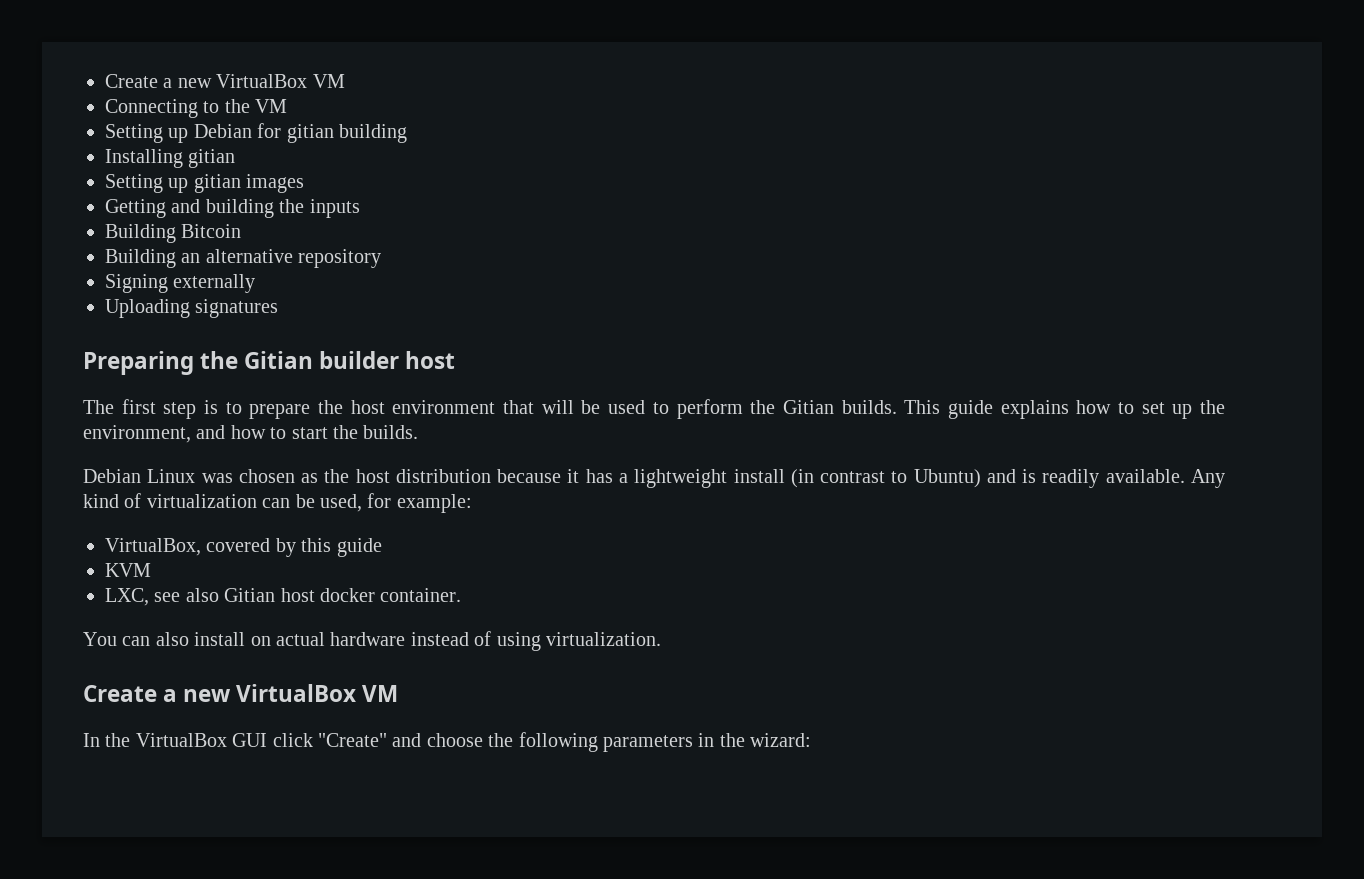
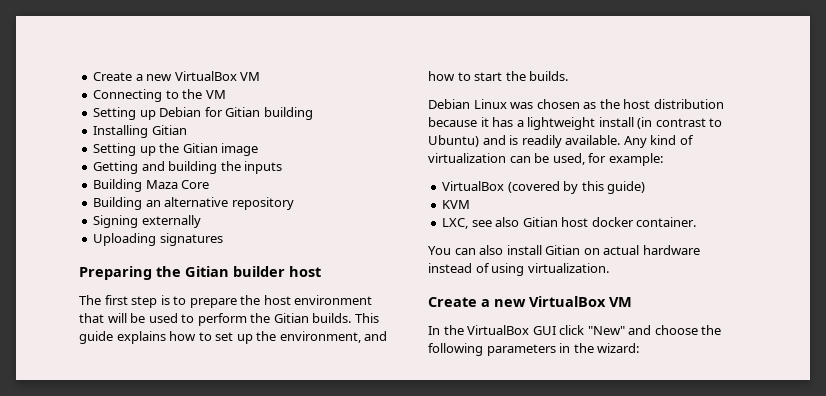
- Setting up Debian for gitian building
+ Setting up Debian for Gitian building
- Installing gitian
- Setting up gitian images
+ Installing Gitian
+ Setting up the Gitian image
- Building Bitcoin
+ Building Maza Core
- VirtualBox, covered by this guide
+ VirtualBox (covered by this guide)
- You can also install on actual hardware instead of using virtualization.
+ You can also install Gitian on actual hardware instead of using virtualization.
- In the VirtualBox GUI click "Create" and choose the following parameters in the wizard:
+ In the VirtualBox GUI click "New" and choose the following parameters in the wizard:

